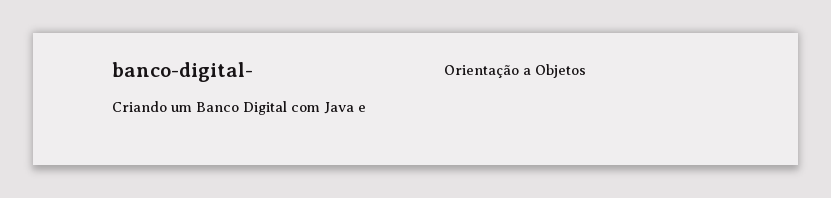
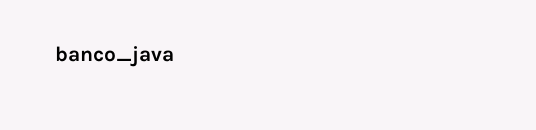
- banco-digital-
- Criando um Banco Digital com Java e Orientação a Objetos
+ banco_java

